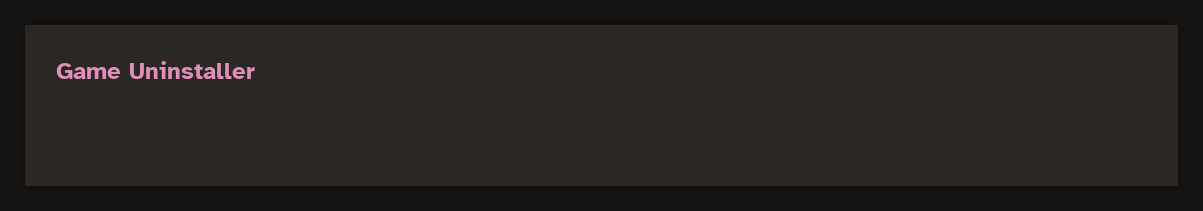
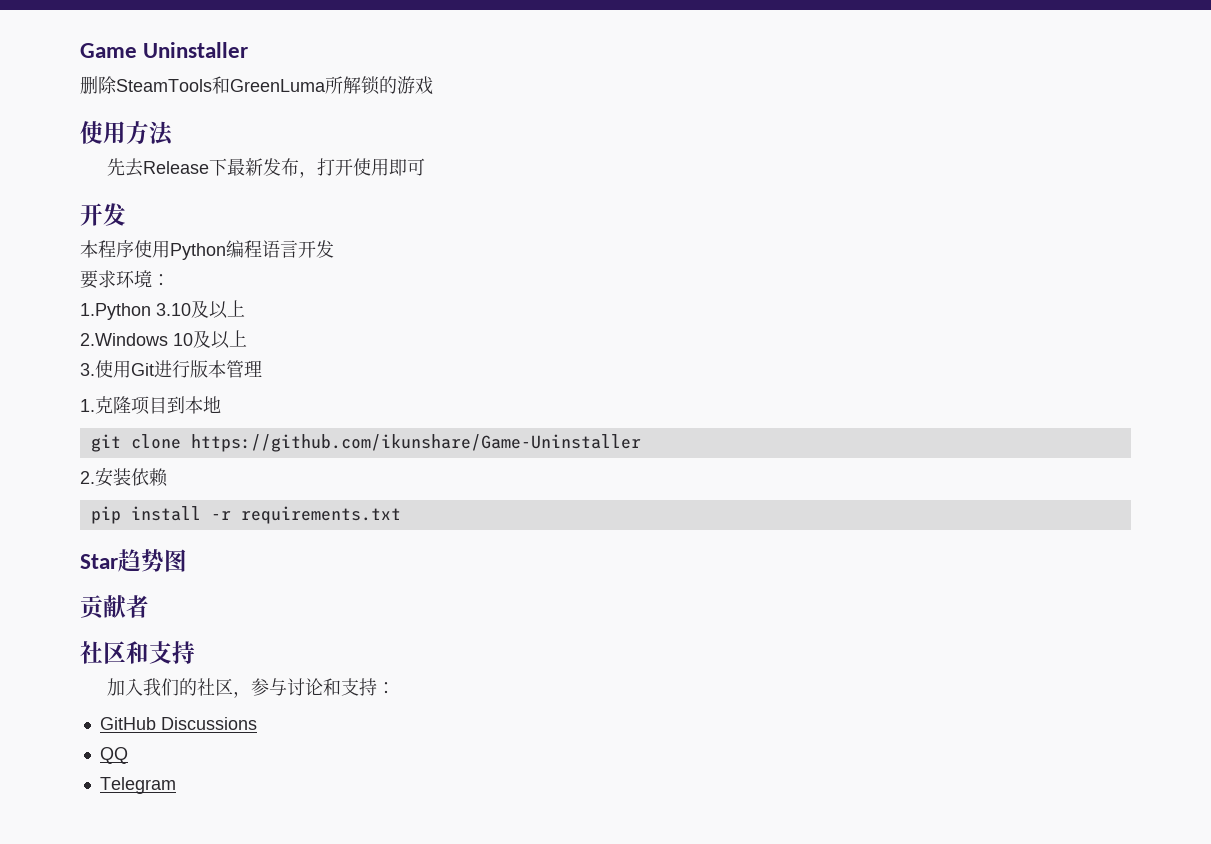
+ 删除SteamTools和GreenLuma所解锁的游戏
+ 使用方法
+ 先去Release下最新发布，打开使用即可
+ 开发
+ 本程序使用Python编程语言开发
+ 要求环境：
+ 1.Python 3.10及以上
+ 2.Windows 10及以上
+ 3.使用Git进行版本管理
+ 1.克隆项目到本地
+ git clone https://github.com/ikunshare/Game-Uninstaller
+ 2.安装依赖
+ pip install -r requirements.txt
+ Star趋势图
+ 贡献者
+ 社区和支持
+ 加入我们的社区，参与讨论和支持：
+ GitHub Discussions
+ QQ
+ Telegram

